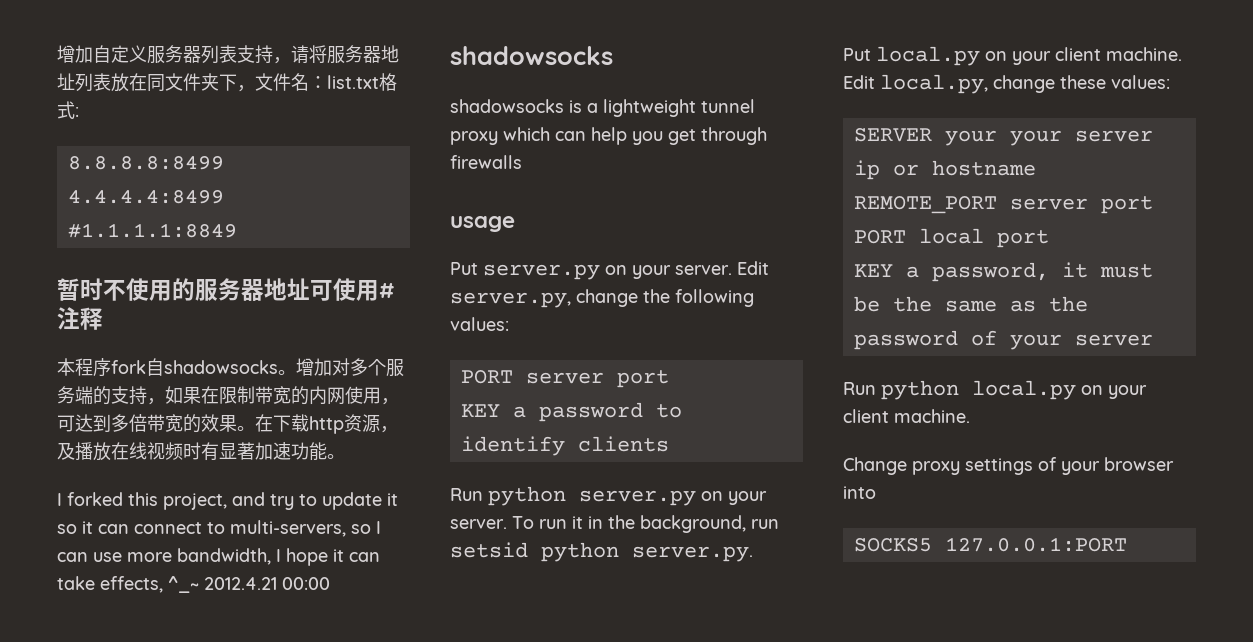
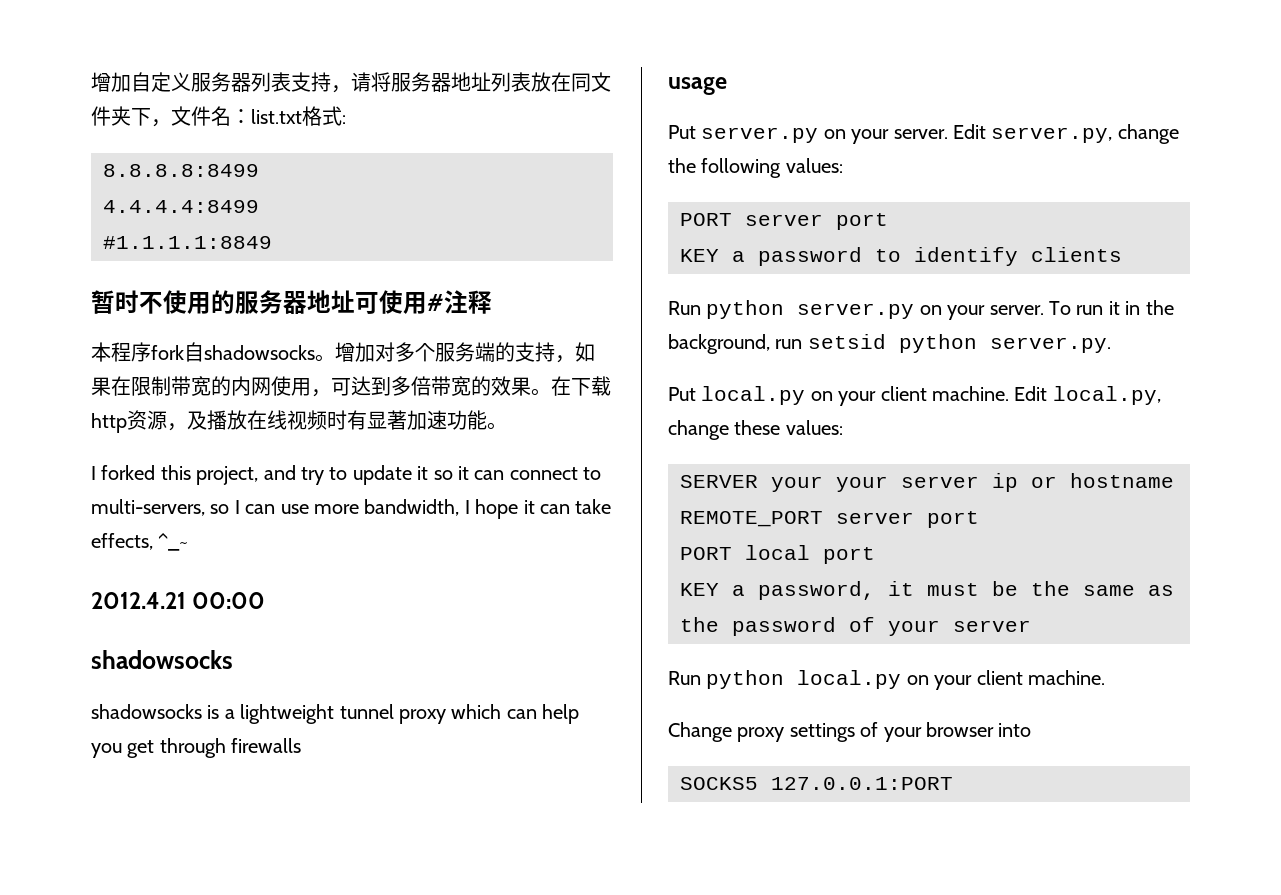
- I forked this project, and try to update it so it can connect to multi-servers, so I can use more bandwidth, I hope it can take effects, ^_~ 2012.4.21 00:00
+ I forked this project, and try to update it so it can connect to multi-servers, so I can use more bandwidth, I hope it can take effects, ^_~
+ 2012.4.21 00:00

